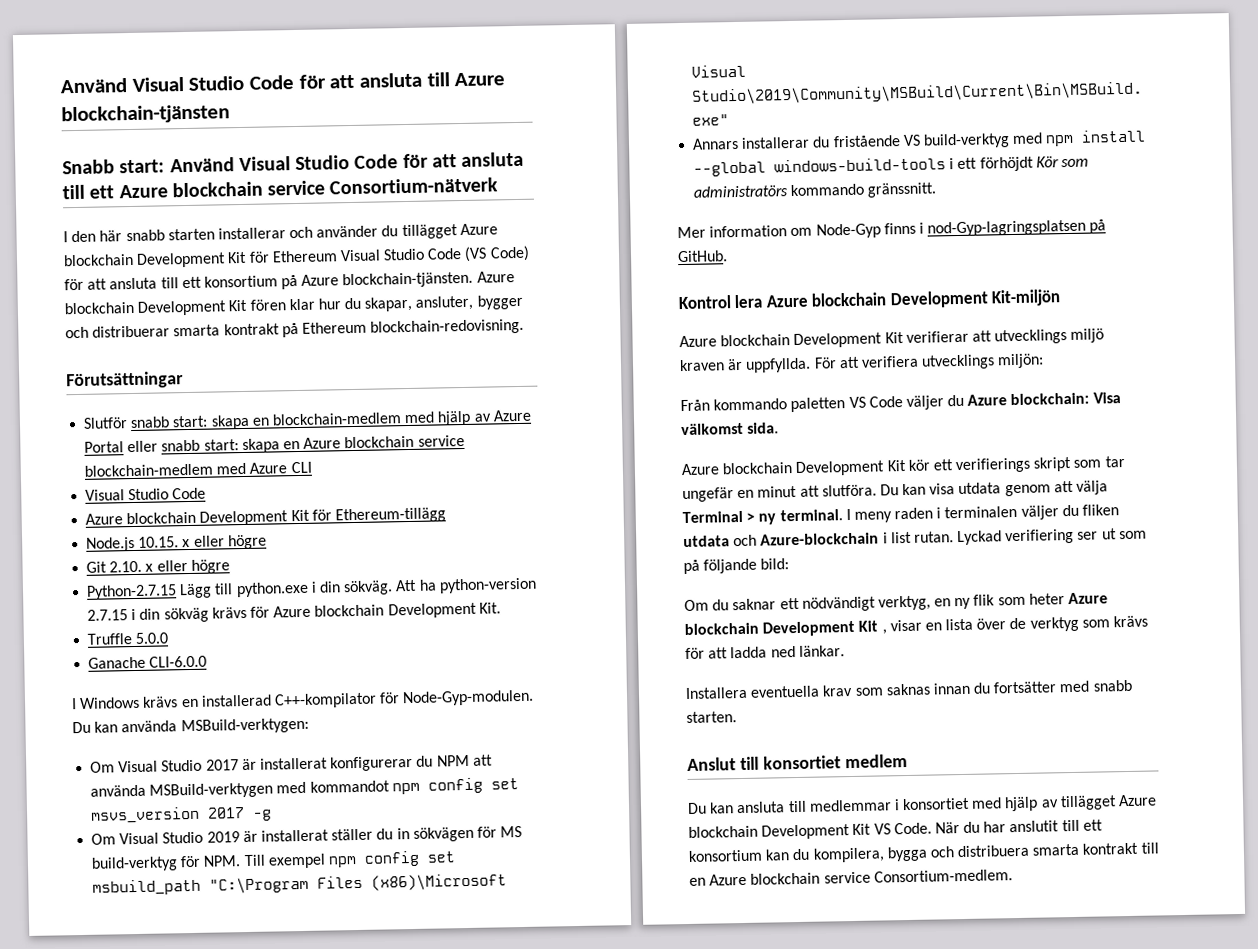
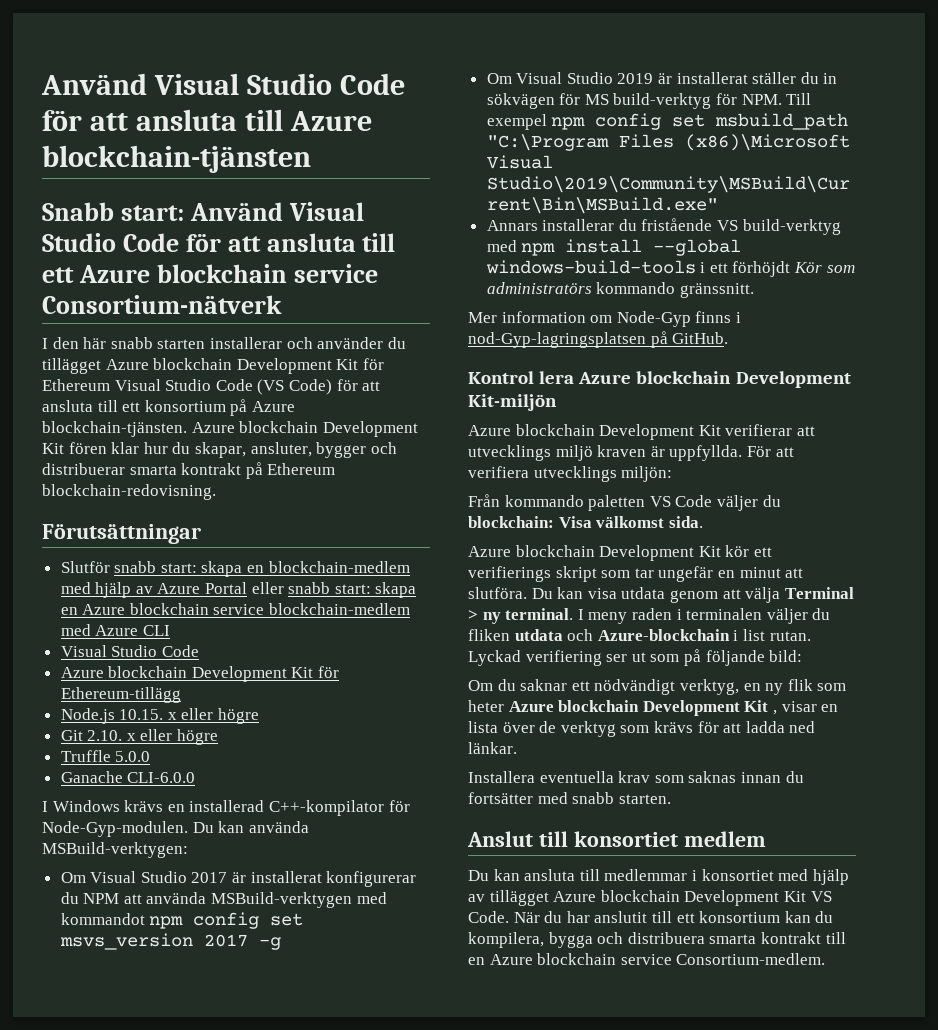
- Python-2.7.15 Lägg till python.exe i din sökväg. Att ha python-version 2.7.15 i din sökväg krävs för Azure blockchain Development Kit.
- Från kommando paletten VS Code väljer du Azure blockchain: Visa välkomst sida.
+ Från kommando paletten VS Code väljer du blockchain: Visa välkomst sida.

